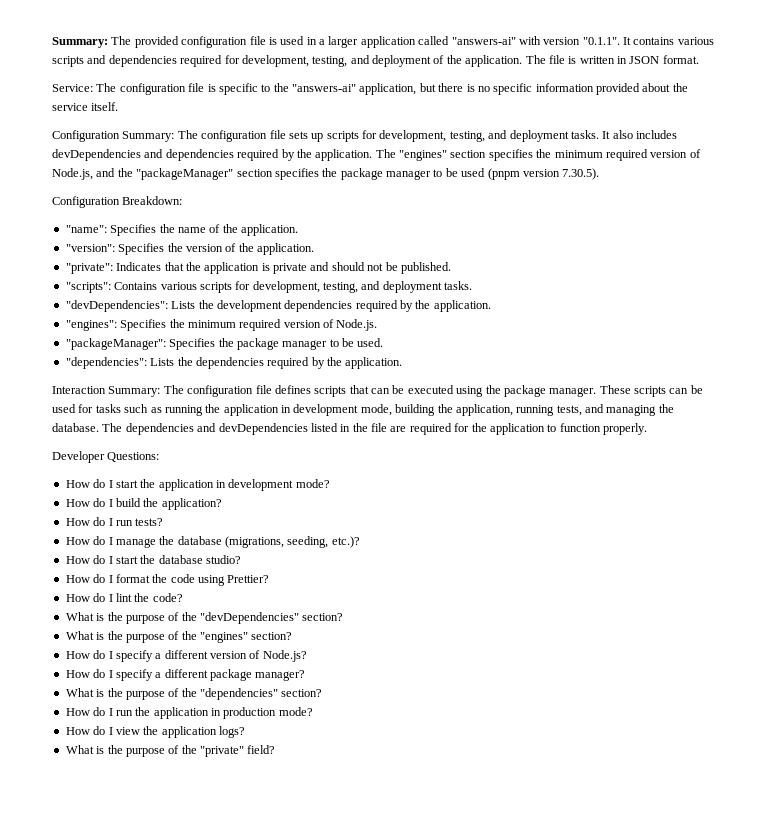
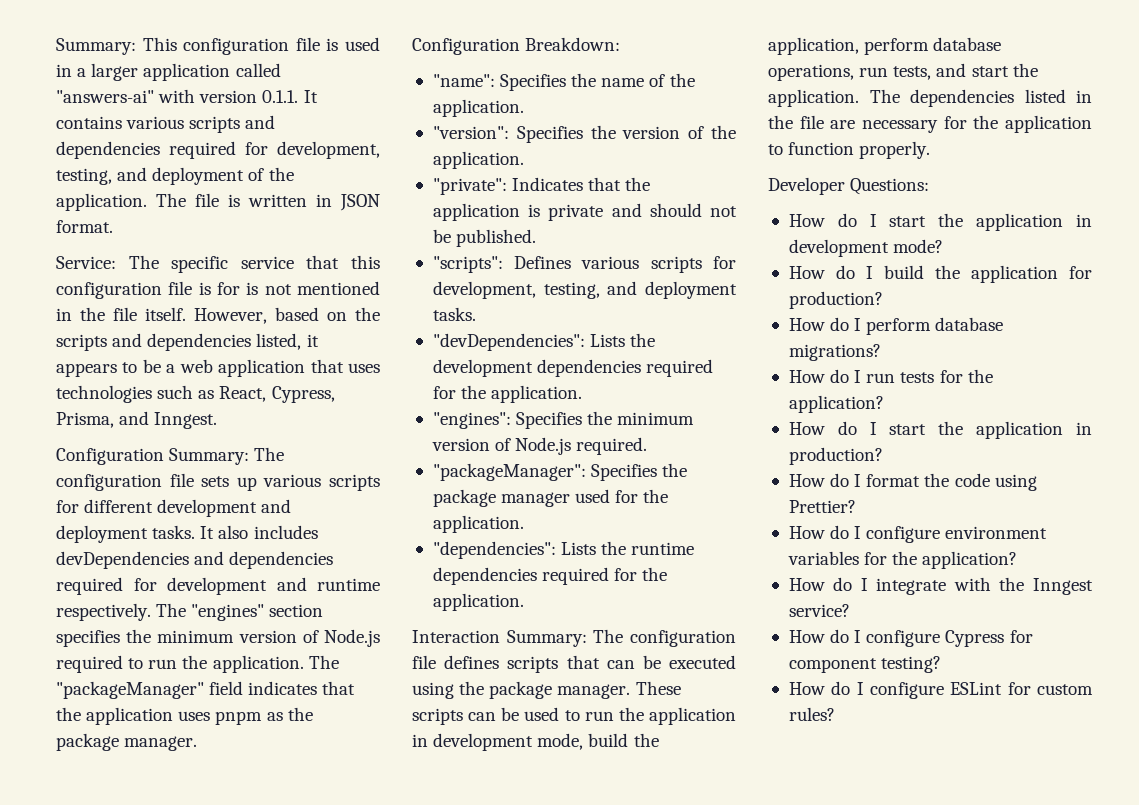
- Summary: The provided configuration file is used in a larger application called "answers-ai" with version "0.1.1". It contains various scripts and dependencies required for development, testing, and deployment of the application.
+ Summary: This configuration file is used in a larger application called "answers-ai" with version 0.1.1. It contains various scripts and dependencies required for development, testing, and deployment of the application.
- Service: The configuration file is specific to the "answers-ai" application, but there is no specific information provided about the service itself.
+ Service: The specific service that this configuration file is for is not mentioned in the file itself. However, based on the scripts and dependencies listed, it appears to be a web application that uses technologies such as React, Cypress, Prisma, and Inngest.
- Configuration Summary: The configuration file sets up scripts for development, testing, and deployment tasks.
+ Configuration Summary: The configuration file sets up various scripts for different development and deployment tasks.
- It also includes devDependencies and dependencies required by the application.
+ It also includes devDependencies and dependencies required for development and runtime respectively.
- The "engines" section specifies the minimum required version of Node.js, and the "packageManager" section specifies the package manager to be used (pnpm version 7.30.5).
+ The "engines" section specifies the minimum version of Node.js required to run the application. The "packageManager" field indicates that the application uses pnpm as the package manager.
- "scripts": Contains various scripts for development, testing, and deployment tasks.
+ "scripts": Defines various scripts for development, testing, and deployment tasks.
- "devDependencies": Lists the development dependencies required by the application.
+ "devDependencies": Lists the development dependencies required for the application.
- "engines": Specifies the minimum required version of Node.js.
+ "engines": Specifies the minimum version of Node.js required.
- "packageManager": Specifies the package manager to be used.
+ "packageManager": Specifies the package manager used for the application.
- "dependencies": Lists the dependencies required by the application.
+ "dependencies": Lists the runtime dependencies required for the application.
- These scripts can be used for tasks such as running the application in development mode, building the application, running tests, and managing the database. The dependencies and devDependencies listed in the file are required for the application to function properly.
+ These scripts can be used to run the application in development mode, build the application, perform database operations, run tests, and start the application. The dependencies listed in the file are necessary for the application to function properly.
- How do I build the application?
- How do I run tests?
- How do I manage the database (migrations, seeding, etc.)?
- How do I start the database studio?
+ How do I build the application for production?
+ How do I perform database migrations?
+ How do I run tests for the application?
+ How do I start the application in production?
- How do I lint the code?
- What is the purpose of the "devDependencies" section?
- What is the purpose of the "engines" section?
- How do I specify a different version of Node.js?
- How do I specify a different package manager?
- What is the purpose of the "dependencies" section?
- How do I run the application in production mode?
- How do I view the application logs?
- What is the purpose of the "private" field?
+ How do I configure environment variables for the application?
+ How do I integrate with the Inngest service?
+ How do I configure Cypress for component testing?
+ How do I configure ESLint for custom rules?

